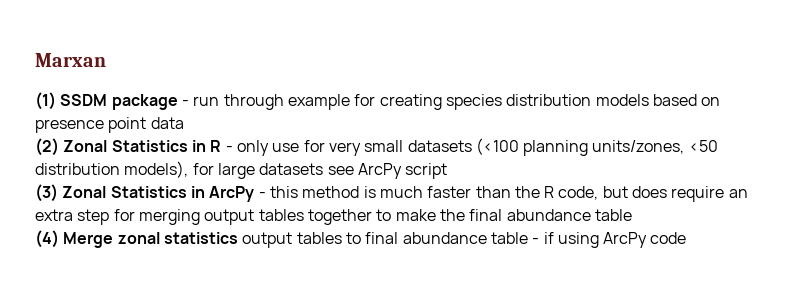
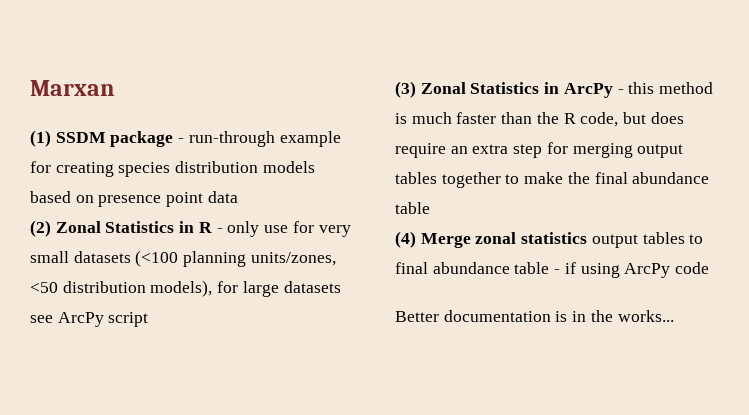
- (1) SSDM package - run through example for creating species distribution models based on presence point data
+ (1) SSDM package - run-through example for creating species distribution models based on presence point data
+ Better documentation is in the works...

